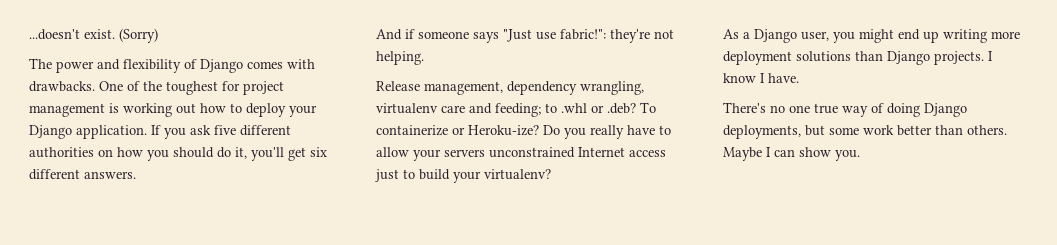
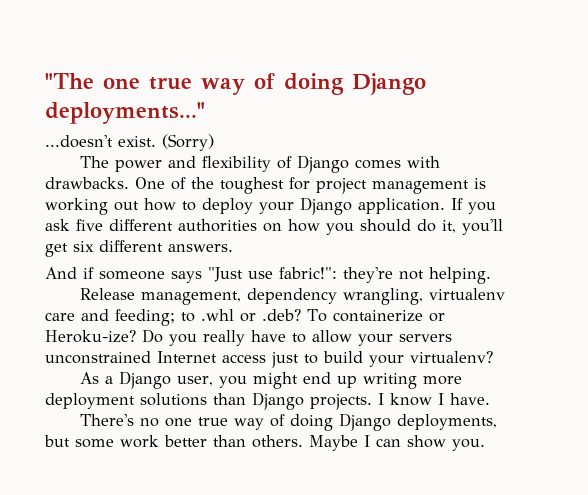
+ "The one true way of doing Django deployments..."

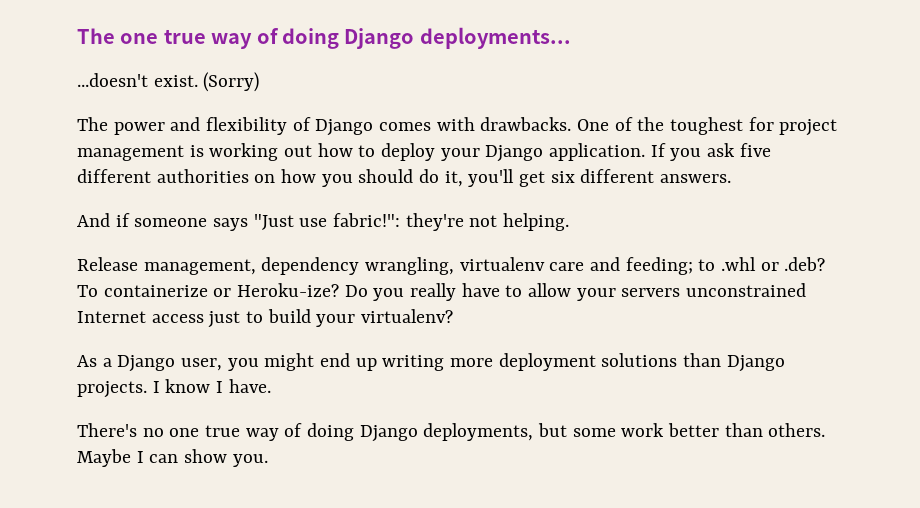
- "The one true way of doing Django deployments..."
+ The one true way of doing Django deployments...

